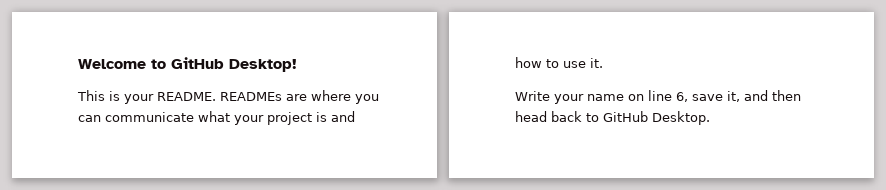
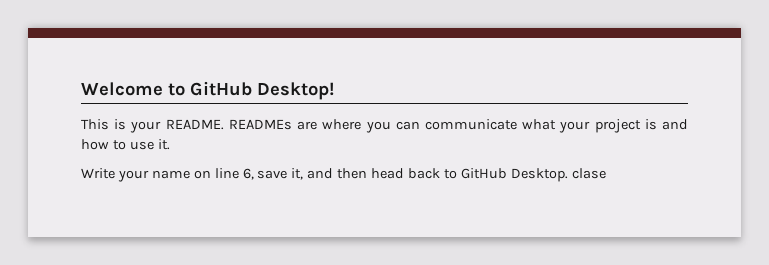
- Write your name on line 6, save it, and then head back to GitHub Desktop.
+ Write your name on line 6, save it, and then head back to GitHub Desktop. clase

